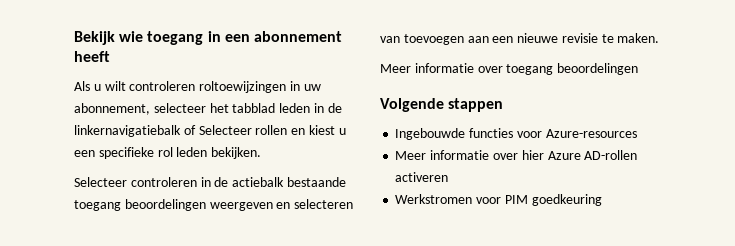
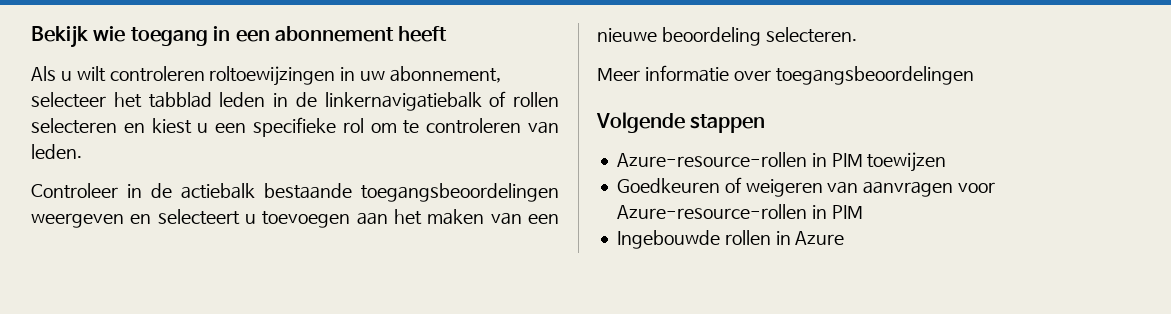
- Als u wilt controleren roltoewijzingen in uw abonnement, selecteer het tabblad leden in de linkernavigatiebalk of Selecteer rollen en kiest u een specifieke rol leden bekijken.
- Selecteer controleren in de actiebalk bestaande toegang beoordelingen weergeven en selecteren van toevoegen aan een nieuwe revisie te maken.
- Meer informatie over toegang beoordelingen
+ Als u wilt controleren roltoewijzingen in uw abonnement, selecteer het tabblad leden in de linkernavigatiebalk of rollen selecteren en kiest u een specifieke rol om te controleren van leden.
+ Controleer in de actiebalk bestaande toegangsbeoordelingen weergeven en selecteert u toevoegen aan het maken van een nieuwe beoordeling selecteren.
+ Meer informatie over toegangsbeoordelingen
- Ingebouwde functies voor Azure-resources
- Meer informatie over hier Azure AD-rollen activeren
- Werkstromen voor PIM goedkeuring
+ Azure-resource-rollen in PIM toewijzen
+ Goedkeuren of weigeren van aanvragen voor Azure-resource-rollen in PIM
+ Ingebouwde rollen in Azure

